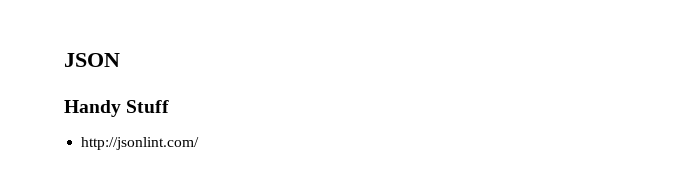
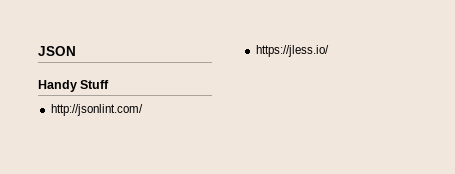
+ https://jless.io/

